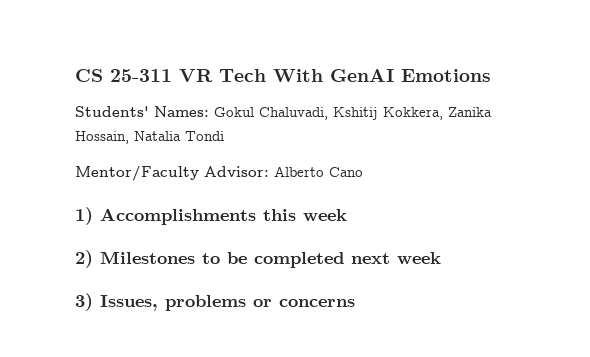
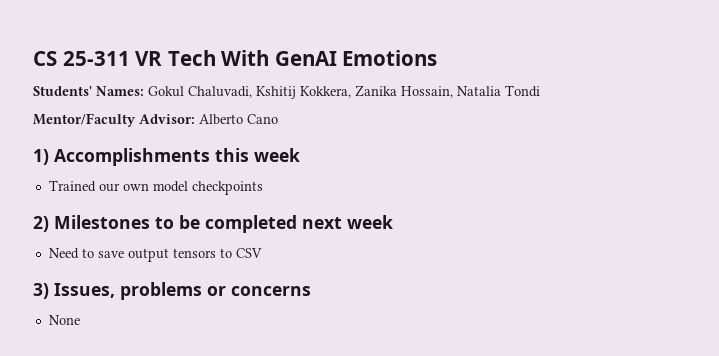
+ Trained our own model checkpoints
+ Need to save output tensors to CSV
+ None

